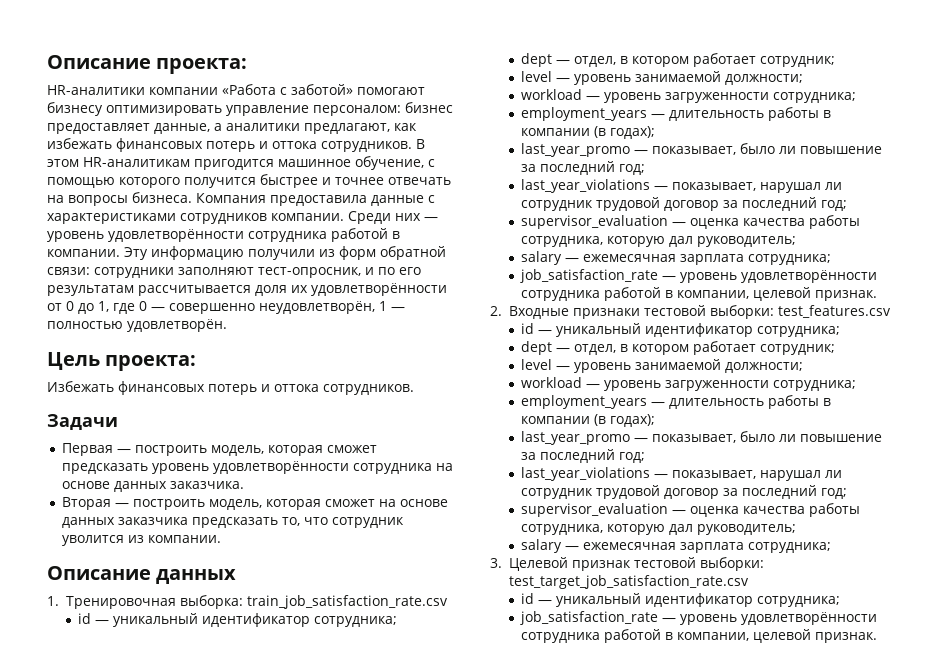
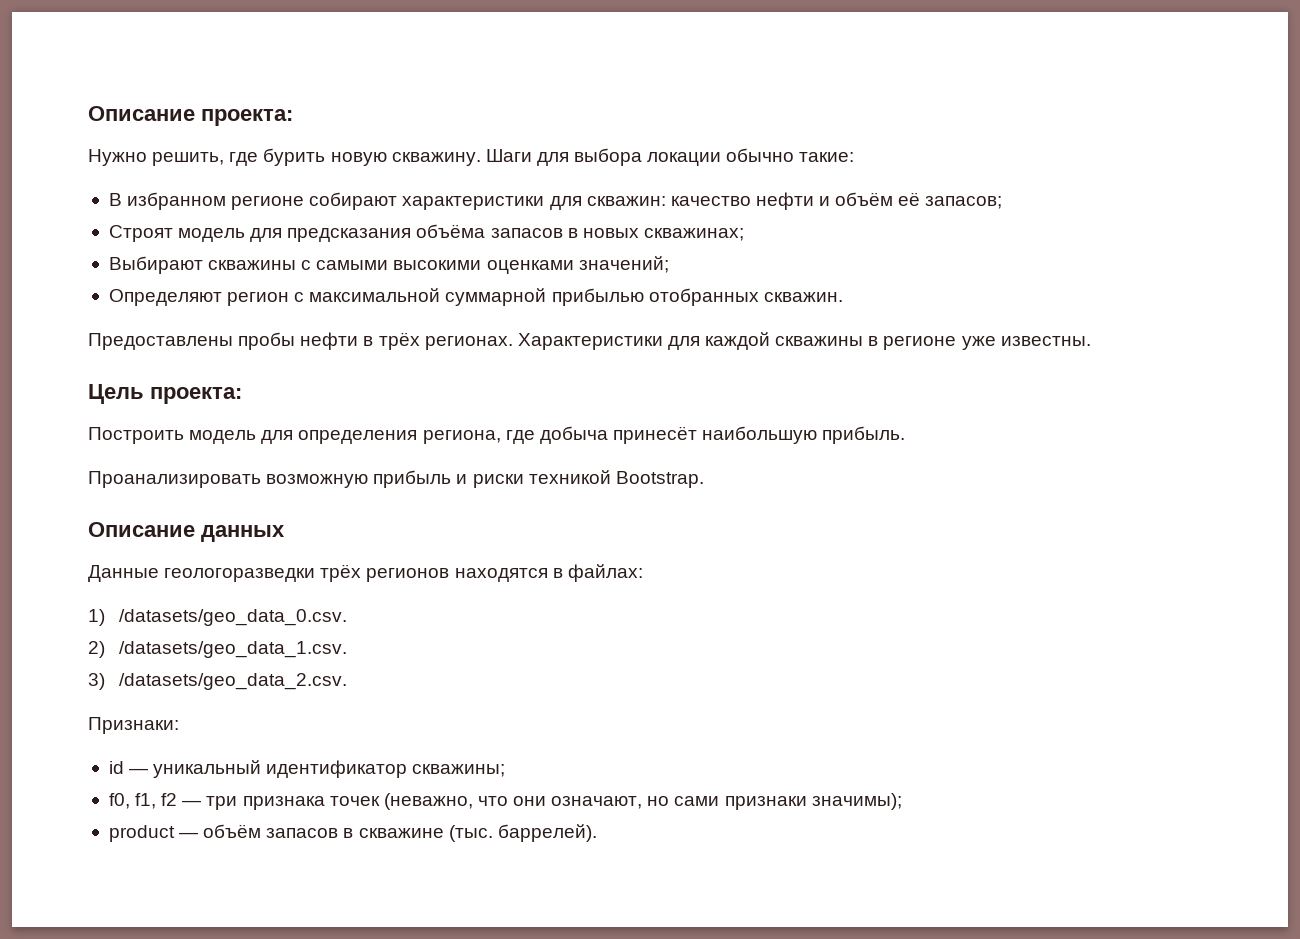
- HR-аналитики компании «Работа с заботой» помогают бизнесу оптимизировать управление персоналом: бизнес предоставляет данные, а аналитики предлагают, как избежать финансовых потерь и оттока сотрудников. В этом HR-аналитикам пригодится машинное обучение, с помощью которого получится быстрее и точнее отвечать на вопросы бизнеса. Компания предоставила данные с характеристиками сотрудников компании. Среди них — уровень удовлетворённости сотрудника работой в компании. Эту информацию получили из форм обратной связи: сотрудники заполняют тест-опросник, и по его результатам рассчитывается доля их удовлетворённости от 0 до 1, где 0 — совершенно неудовлетворён, 1 — полностью удовлетворён.
+ Нужно решить, где бурить новую скважину. Шаги для выбора локации обычно такие:
+ В избранном регионе собирают характеристики для скважин: качество нефти и объём её запасов;
+ Строят модель для предсказания объёма запасов в новых скважинах;
+ Выбирают скважины с самыми высокими оценками значений;
+ Определяют регион с максимальной суммарной прибылью отобранных скважин.
+ Предоставлены пробы нефти в трёх регионах. Характеристики для каждой скважины в регионе уже известны.
  Цель проекта:
- Избежать финансовых потерь и оттока сотрудников.
- Задачи
- Первая — построить модель, которая сможет предсказать уровень удовлетворённости сотрудника на основе данных заказчика.
- Вторая — построить модель, которая сможет на основе данных заказчика предсказать то, что сотрудник уволится из компании.
+ Построить модель для определения региона, где добыча принесёт наибольшую прибыль.
+ Проанализировать возможную прибыль и риски техникой Bootstrap.
  Описание данных
- 1. Тренировочная выборка: train_job_satisfaction_rate.csv
- id — уникальный идентификатор сотрудника;
- dept — отдел, в котором работает сотрудник;
- level — уровень занимаемой должности;
- workload — уровень загруженности сотрудника;
- employment_years — длительность работы в компании (в годах);
- last_year_promo — показывает, было ли повышение за последний год;
- last_year_violations — показывает, нарушал ли сотрудник трудовой договор за последний год;
- supervisor_evaluation — оценка качества работы сотрудника, которую дал руководитель;
- salary — ежемесячная зарплата сотрудника;
- job_satisfaction_rate — уровень удовлетворённости сотрудника работой в компании, целевой признак.
- 2. Входные признаки тестовой выборки: test_features.csv
- id — уникальный идентификатор сотрудника;
- dept — отдел, в котором работает сотрудник;
- level — уровень занимаемой должности;
- workload — уровень загруженности сотрудника;
- employment_years — длительность работы в компании (в годах);
- last_year_promo — показывает, было ли повышение за последний год;
- last_year_violations — показывает, нарушал ли сотрудник трудовой договор за последний год;
- supervisor_evaluation — оценка качества работы сотрудника, которую дал руководитель;
- salary — ежемесячная зарплата сотрудника;
- 3. Целевой признак тестовой выборки: test_target_job_satisfaction_rate.csv
- id — уникальный идентификатор сотрудника;
- job_satisfaction_rate — уровень удовлетворённости сотрудника работой в компании, целевой признак.
+ Данные геологоразведки трёх регионов находятся в файлах:
+ 1) /datasets/geo_data_0.csv.
+ 2) /datasets/geo_data_1.csv.
+ 3) /datasets/geo_data_2.csv.
+ Признаки:
+ id — уникальный идентификатор скважины;
+ f0, f1, f2 — три признака точек (неважно, что они означают, но сами признаки значимы);
+ product — объём запасов в скважине (тыс. баррелей).

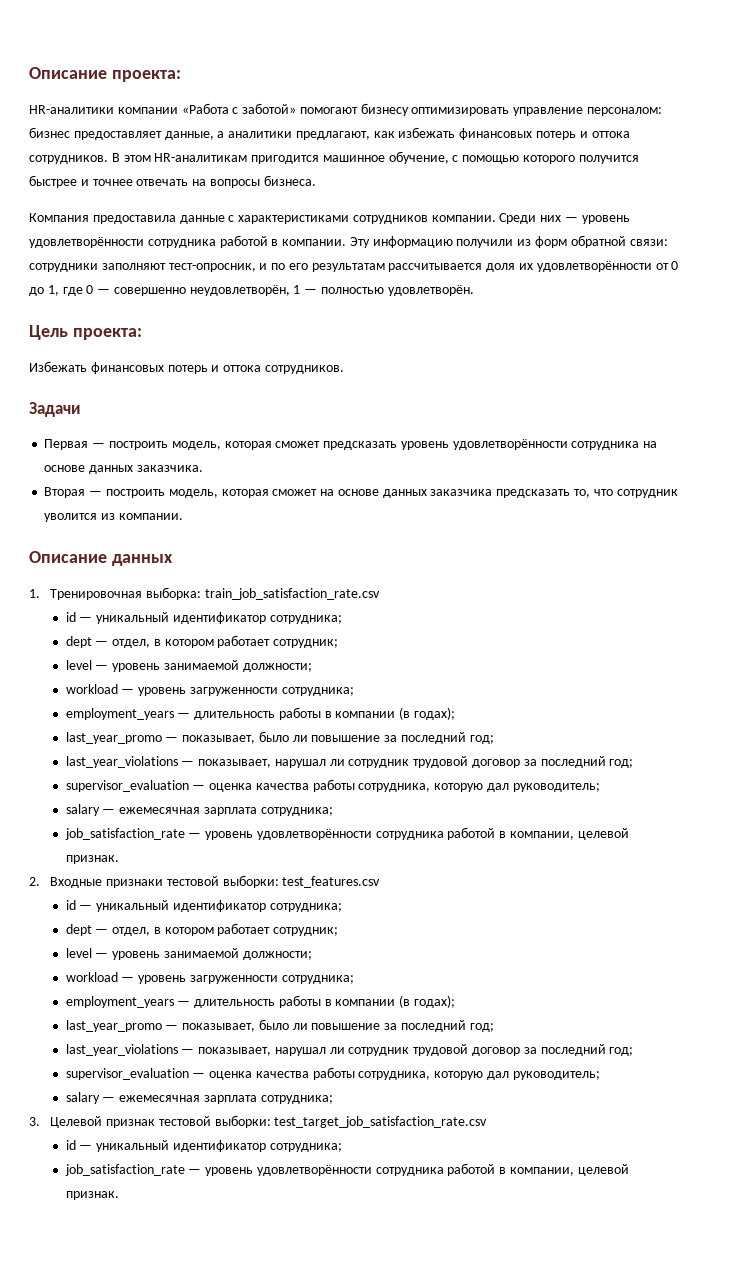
- Нужно решить, где бурить новую скважину. Шаги для выбора локации обычно такие:
- В избранном регионе собирают характеристики для скважин: качество нефти и объём её запасов;
- Строят модель для предсказания объёма запасов в новых скважинах;
- Выбирают скважины с самыми высокими оценками значений;
- Определяют регион с максимальной суммарной прибылью отобранных скважин.
- Предоставлены пробы нефти в трёх регионах. Характеристики для каждой скважины в регионе уже известны.
+ HR-аналитики компании «Работа с заботой» помогают бизнесу оптимизировать управление персоналом: бизнес предоставляет данные, а аналитики предлагают, как избежать финансовых потерь и оттока сотрудников. В этом HR-аналитикам пригодится машинное обучение, с помощью которого получится быстрее и точнее отвечать на вопросы бизнеса.
+ Компания предоставила данные с характеристиками сотрудников компании. Среди них — уровень удовлетворённости сотрудника работой в компании. Эту информацию получили из форм обратной связи: сотрудники заполняют тест-опросник, и по его результатам рассчитывается доля их удовлетворённости от 0 до 1, где 0 — совершенно неудовлетворён, 1 — полностью удовлетворён.
  Цель проекта:
- Построить модель для определения региона, где добыча принесёт наибольшую прибыль.
- Проанализировать возможную прибыль и риски техникой Bootstrap.
+ Избежать финансовых потерь и оттока сотрудников.
+ Задачи
+ Первая — построить модель, которая сможет предсказать уровень удовлетворённости сотрудника на основе данных заказчика.
+ Вторая — построить модель, которая сможет на основе данных заказчика предсказать то, что сотрудник уволится из компании.
  Описание данных
- Данные геологоразведки трёх регионов находятся в файлах:
- 1) /datasets/geo_data_0.csv.
- 2) /datasets/geo_data_1.csv.
- 3) /datasets/geo_data_2.csv.
- Признаки:
- id — уникальный идентификатор скважины;
- f0, f1, f2 — три признака точек (неважно, что они означают, но сами признаки значимы);
- product — объём запасов в скважине (тыс. баррелей).
+ 1. Тренировочная выборка: train_job_satisfaction_rate.csv
+ id — уникальный идентификатор сотрудника;
+ dept — отдел, в котором работает сотрудник;
+ level — уровень занимаемой должности;
+ workload — уровень загруженности сотрудника;
+ employment_years — длительность работы в компании (в годах);
+ last_year_promo — показывает, было ли повышение за последний год;
+ last_year_violations — показывает, нарушал ли сотрудник трудовой договор за последний год;
+ supervisor_evaluation — оценка качества работы сотрудника, которую дал руководитель;
+ salary — ежемесячная зарплата сотрудника;
+ job_satisfaction_rate — уровень удовлетворённости сотрудника работой в компании, целевой признак.
+ 2. Входные признаки тестовой выборки: test_features.csv
+ id — уникальный идентификатор сотрудника;
+ dept — отдел, в котором работает сотрудник;
+ level — уровень занимаемой должности;
+ workload — уровень загруженности сотрудника;
+ employment_years — длительность работы в компании (в годах);
+ last_year_promo — показывает, было ли повышение за последний год;
+ last_year_violations — показывает, нарушал ли сотрудник трудовой договор за последний год;
+ supervisor_evaluation — оценка качества работы сотрудника, которую дал руководитель;
+ salary — ежемесячная зарплата сотрудника;
+ 3. Целевой признак тестовой выборки: test_target_job_satisfaction_rate.csv
+ id — уникальный идентификатор сотрудника;
+ job_satisfaction_rate — уровень удовлетворённости сотрудника работой в компании, целевой признак.

